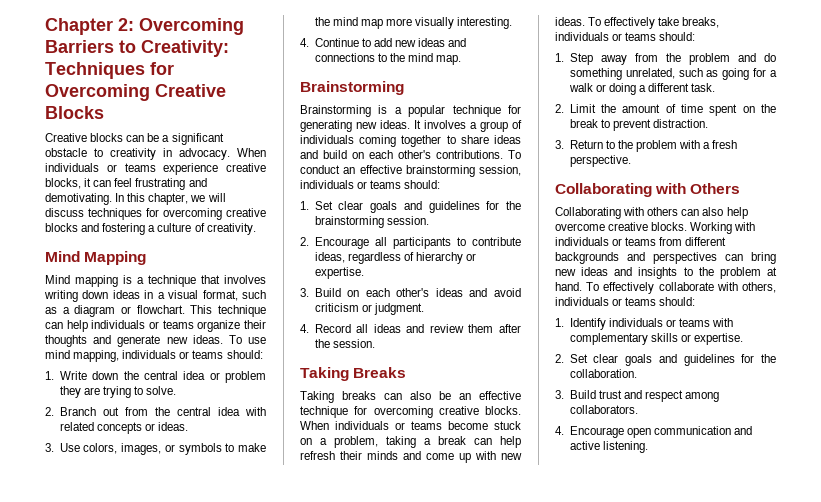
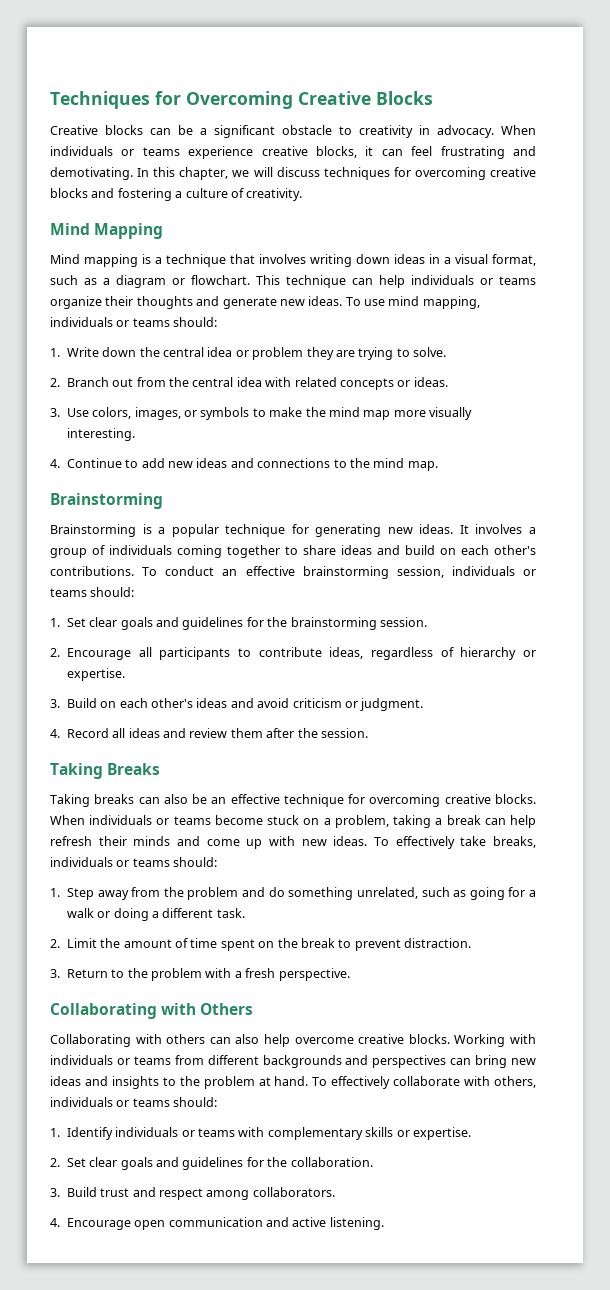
- Chapter 2: Overcoming Barriers to Creativity: Techniques for Overcoming Creative Blocks
+ Techniques for Overcoming Creative Blocks

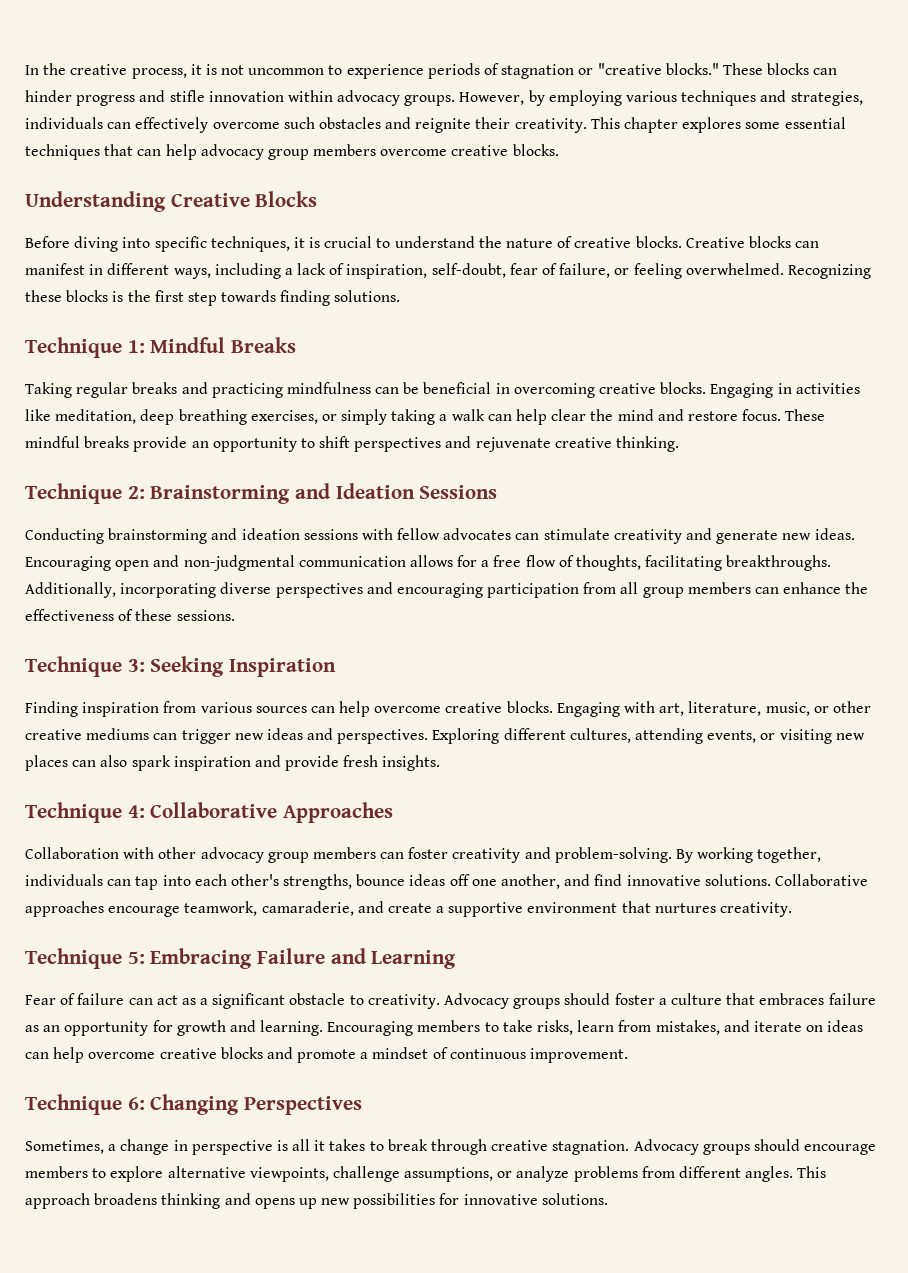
- Techniques for Overcoming Creative Blocks
- Creative blocks can be a significant obstacle to creativity in advocacy. When individuals or teams experience creative blocks, it can feel frustrating and demotivating. In this chapter, we will discuss techniques for overcoming creative blocks and fostering a culture of creativity.
- Mind Mapping
- Mind mapping is a technique that involves writing down ideas in a visual format, such as a diagram or flowchart. This technique can help individuals or teams organize their thoughts and generate new ideas. To use mind mapping, individuals or teams should:
- 1. Write down the central idea or problem they are trying to solve.
- 2. Branch out from the central idea with related concepts or ideas.
- 3. Use colors, images, or symbols to make the mind map more visually interesting.
- 4. Continue to add new ideas and connections to the mind map.
- Brainstorming
- Brainstorming is a popular technique for generating new ideas. It involves a group of individuals coming together to share ideas and build on each other's contributions. To conduct an effective brainstorming session, individuals or teams should:
- 1. Set clear goals and guidelines for the brainstorming session.
- 2. Encourage all participants to contribute ideas, regardless of hierarchy or expertise.
- 3. Build on each other's ideas and avoid criticism or judgment.
- 4. Record all ideas and review them after the session.
- Taking Breaks
- Taking breaks can also be an effective technique for overcoming creative blocks. When individuals or teams become stuck on a problem, taking a break can help refresh their minds and come up with new ideas. To effectively take breaks, individuals or teams should:
- 1. Step away from the problem and do something unrelated, such as going for a walk or doing a different task.
- 2. Limit the amount of time spent on the break to prevent distraction.
- 3. Return to the problem with a fresh perspective.
- Collaborating with Others
- Collaborating with others can also help overcome creative blocks. Working with individuals or teams from different backgrounds and perspectives can bring new ideas and insights to the problem at hand. To effectively collaborate with others, individuals or teams should:
- 1. Identify individuals or teams with complementary skills or expertise.
- 2. Set clear goals and guidelines for the collaboration.
- 3. Build trust and respect among collaborators.
- 4. Encourage open communication and active listening.
+ In the creative process, it is not uncommon to experience periods of stagnation or "creative blocks." These blocks can hinder progress and stifle innovation within advocacy groups. However, by employing various techniques and strategies, individuals can effectively overcome such obstacles and reignite their creativity. This chapter explores some essential techniques that can help advocacy group members overcome creative blocks.
+ Understanding Creative Blocks
+ Before diving into specific techniques, it is crucial to understand the nature of creative blocks. Creative blocks can manifest in different ways, including a lack of inspiration, self-doubt, fear of failure, or feeling overwhelmed. Recognizing these blocks is the first step towards finding solutions.
+ Technique 1: Mindful Breaks
+ Taking regular breaks and practicing mindfulness can be beneficial in overcoming creative blocks. Engaging in activities like meditation, deep breathing exercises, or simply taking a walk can help clear the mind and restore focus. These mindful breaks provide an opportunity to shift perspectives and rejuvenate creative thinking.
+ Technique 2: Brainstorming and Ideation Sessions
+ Conducting brainstorming and ideation sessions with fellow advocates can stimulate creativity and generate new ideas. Encouraging open and non-judgmental communication allows for a free flow of thoughts, facilitating breakthroughs. Additionally, incorporating diverse perspectives and encouraging participation from all group members can enhance the effectiveness of these sessions.
+ Technique 3: Seeking Inspiration
+ Finding inspiration from various sources can help overcome creative blocks. Engaging with art, literature, music, or other creative mediums can trigger new ideas and perspectives. Exploring different cultures, attending events, or visiting new places can also spark inspiration and provide fresh insights.
+ Technique 4: Collaborative Approaches
+ Collaboration with other advocacy group members can foster creativity and problem-solving. By working together, individuals can tap into each other's strengths, bounce ideas off one another, and find innovative solutions. Collaborative approaches encourage teamwork, camaraderie, and create a supportive environment that nurtures creativity.
+ Technique 5: Embracing Failure and Learning
+ Fear of failure can act as a significant obstacle to creativity. Advocacy groups should foster a culture that embraces failure as an opportunity for growth and learning. Encouraging members to take risks, learn from mistakes, and iterate on ideas can help overcome creative blocks and promote a mindset of continuous improvement.
+ Technique 6: Changing Perspectives
+ Sometimes, a change in perspective is all it takes to break through creative stagnation. Advocacy groups should encourage members to explore alternative viewpoints, challenge assumptions, or analyze problems from different angles. This approach broadens thinking and opens up new possibilities for innovative solutions.

